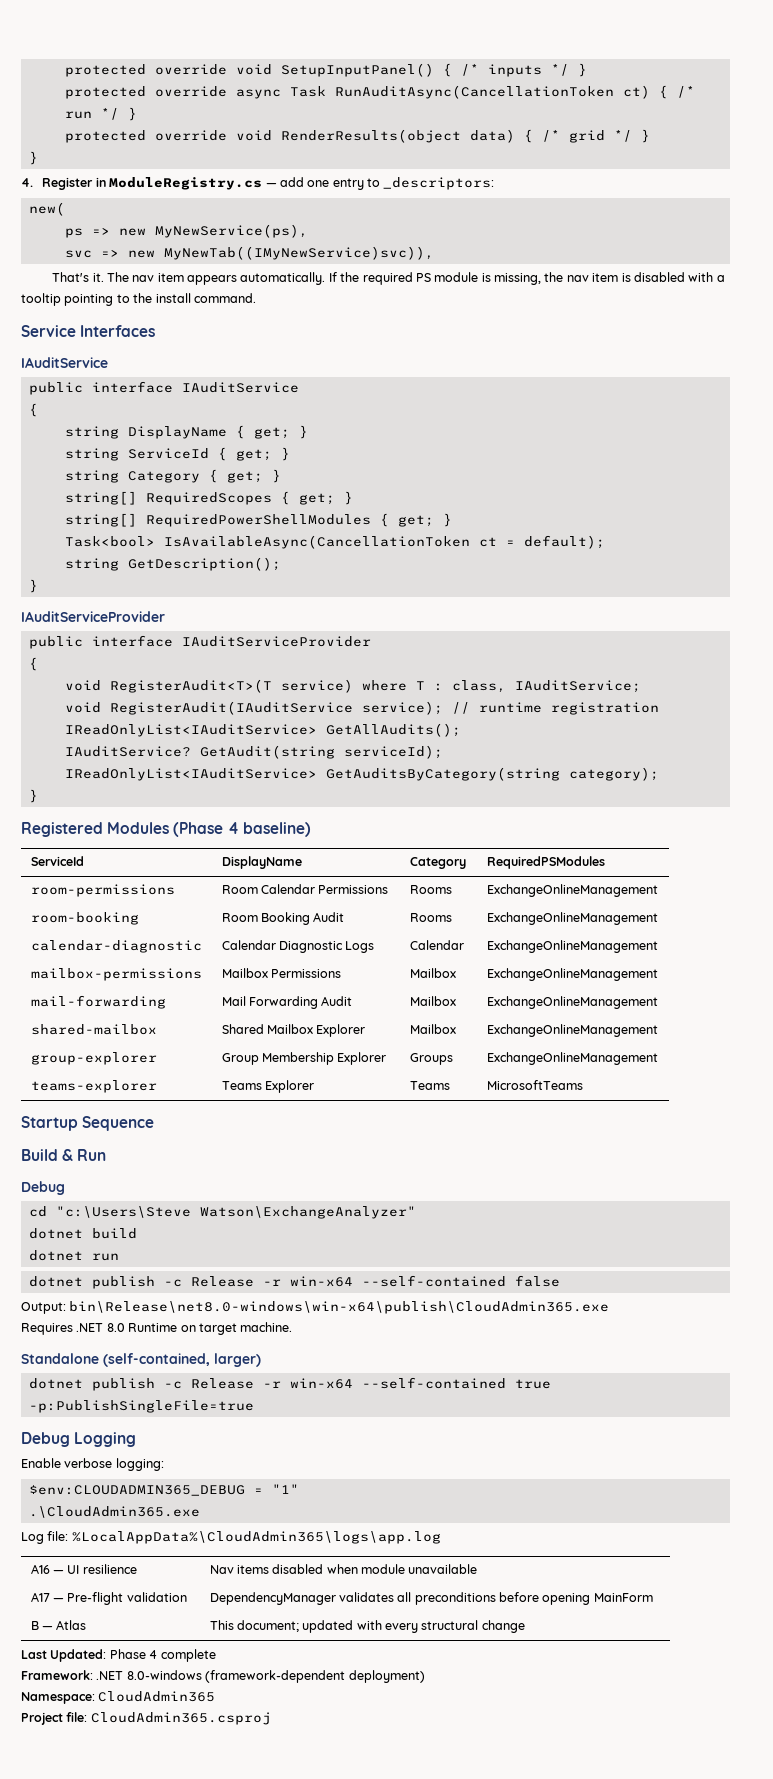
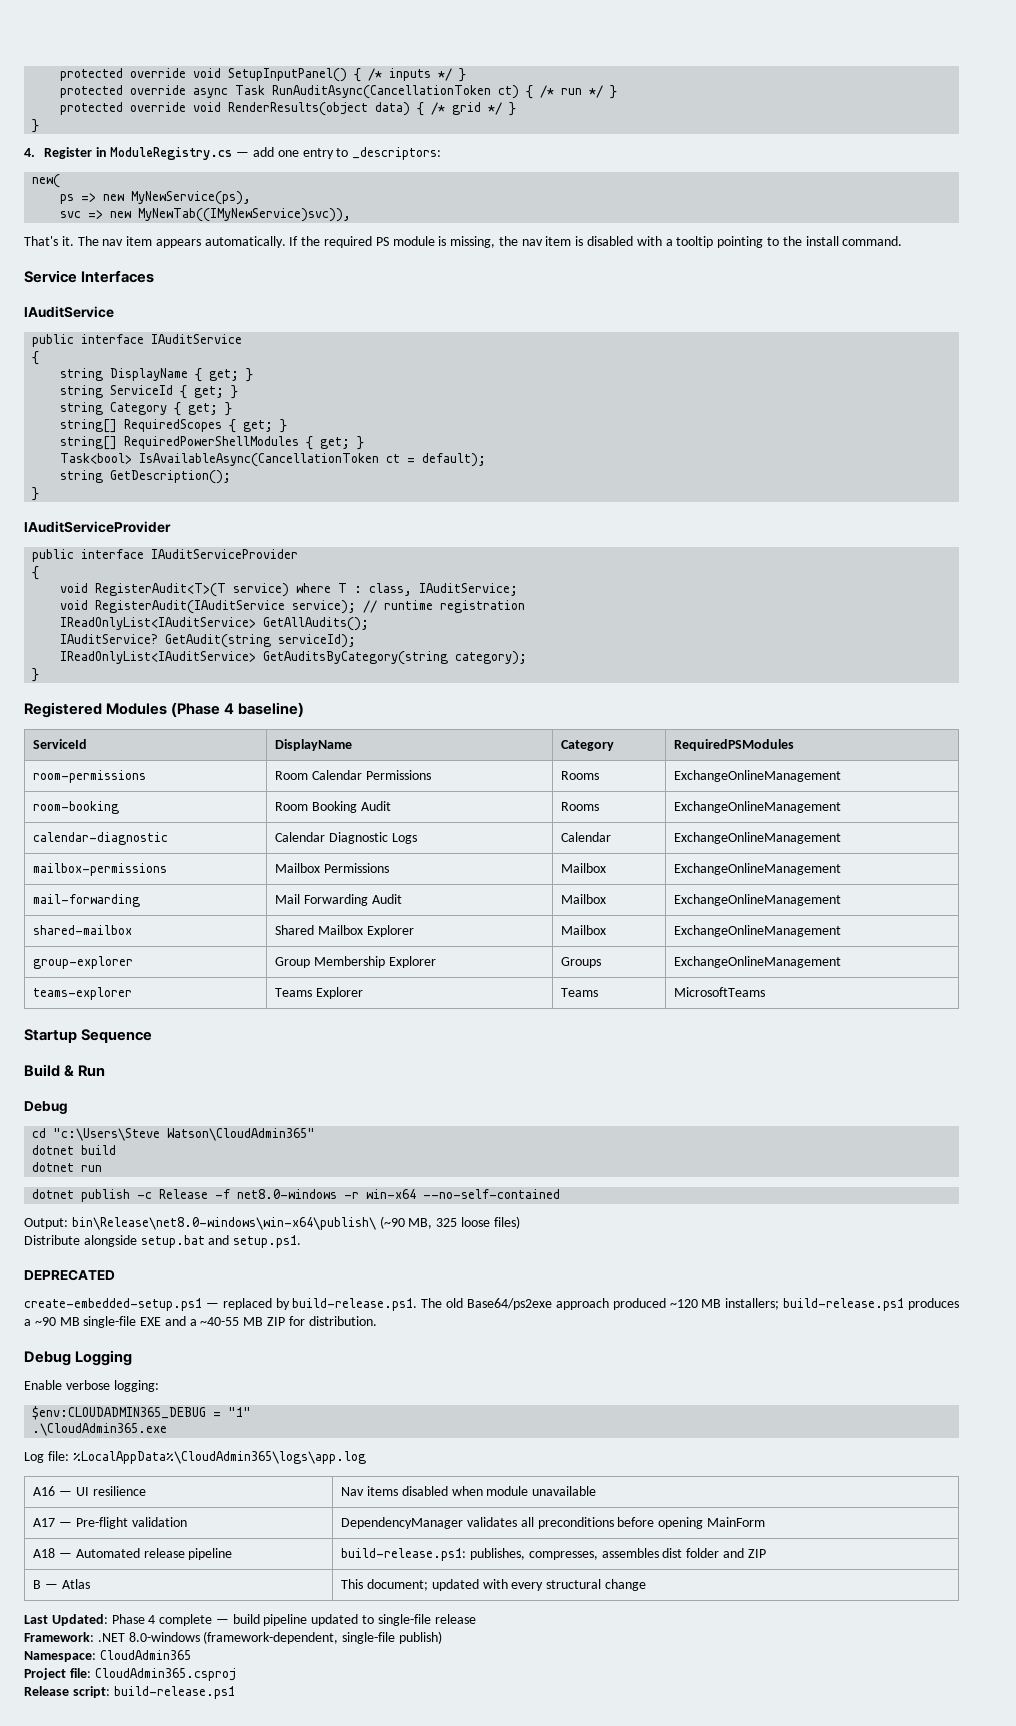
- cd "c:\Users\Steve Watson\ExchangeAnalyzer"
+ cd "c:\Users\Steve Watson\CloudAdmin365"
- dotnet publish -c Release -r win-x64 --self-contained false
- Output: bin\Release\net8.0-windows\win-x64\publish\CloudAdmin365.exe
- Requires .NET 8.0 Runtime on target machine.
- Standalone (self-contained, larger)
- dotnet publish -c Release -r win-x64 --self-contained true -p:PublishSingleFile=true
+ dotnet publish -c Release -f net8.0-windows -r win-x64 --no-self-contained
+ Output: bin\Release\net8.0-windows\win-x64\publish\ (~90 MB, 325 loose files)
+ Distribute alongside setup.bat and setup.ps1.
+ DEPRECATED
+ create-embedded-setup.ps1 — replaced by build-release.ps1. The old Base64/ps2exe approach produced ~120 MB installers; build-release.ps1 produces a ~90 MB single-file EXE and a ~40-55 MB ZIP for distribution.
+ A18 — Automated release pipeline | build-release.ps1: publishes, compresses, assembles dist folder and ZIP
- Last Updated: Phase 4 complete
+ Last Updated: Phase 4 complete — build pipeline updated to single-file release
- Framework: .NET 8.0-windows (framework-dependent deployment)
+ Framework: .NET 8.0-windows (framework-dependent, single-file publish)
+ Release script: build-release.ps1

